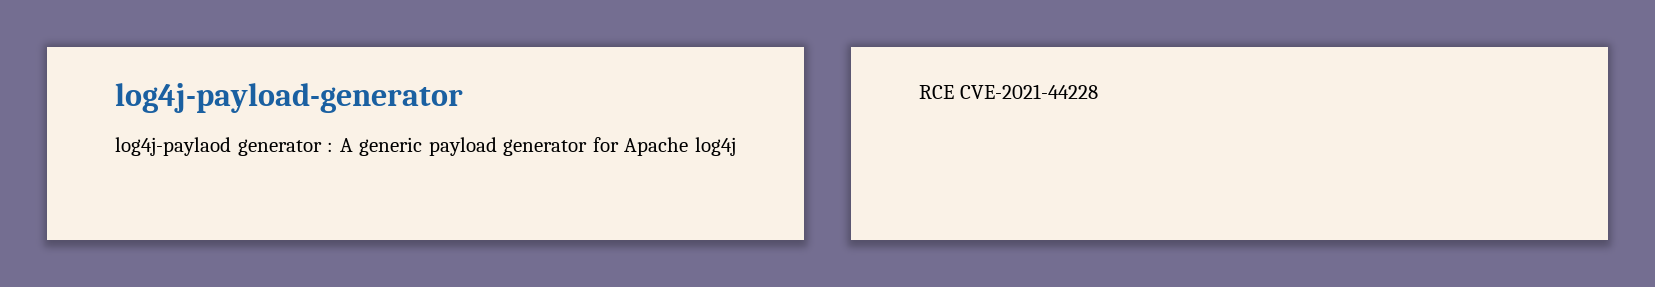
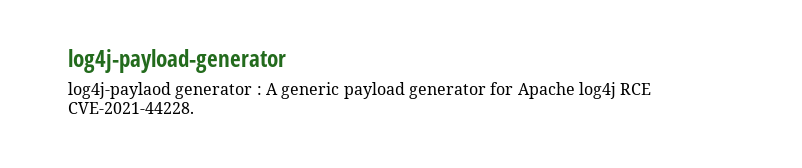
- log4j-paylaod generator : A generic payload generator for Apache log4j RCE CVE-2021-44228
+ log4j-paylaod generator : A generic payload generator for Apache log4j RCE CVE-2021-44228.

